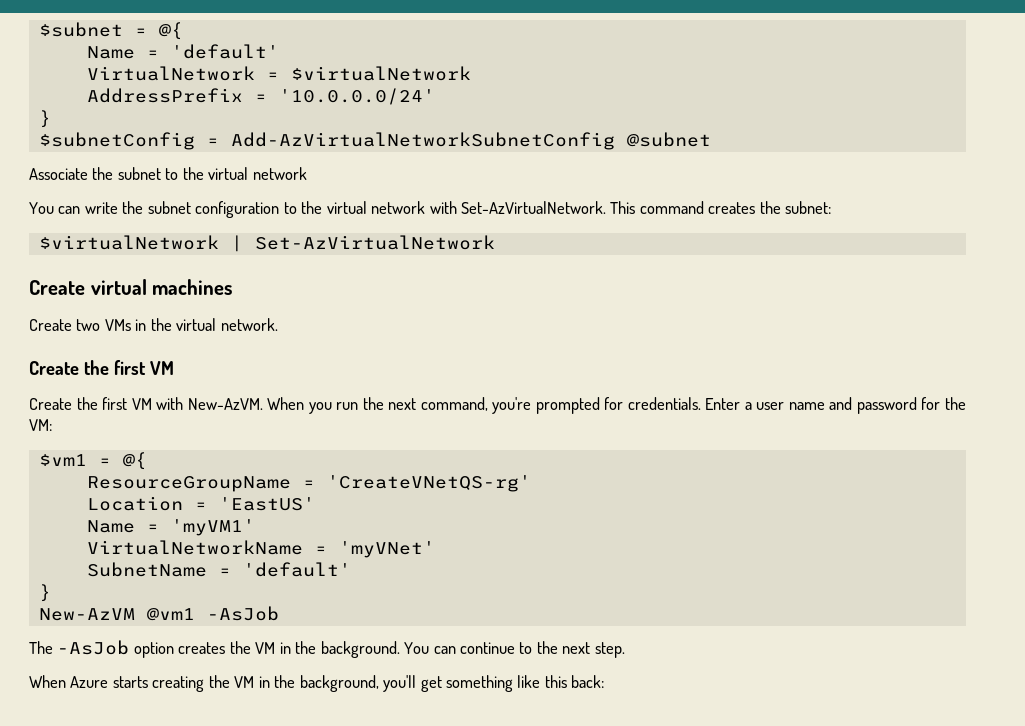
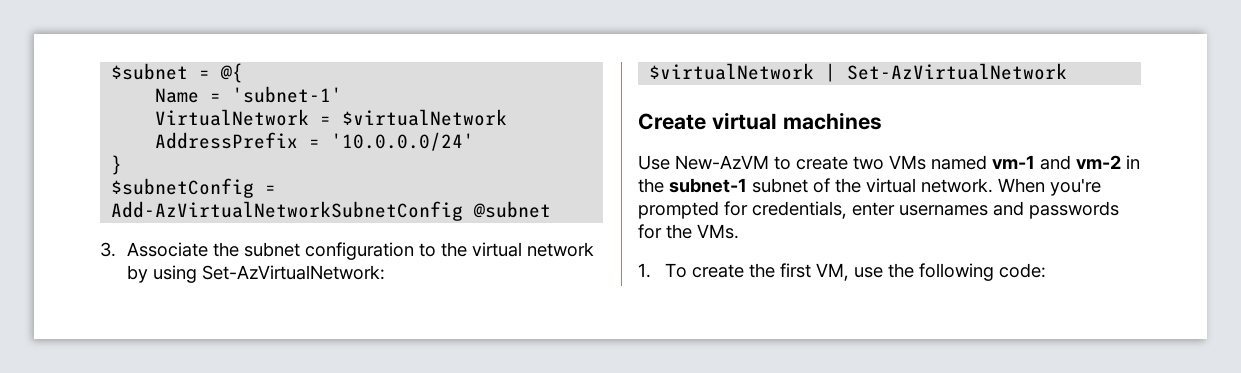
- Name = 'default'
+ Name = 'subnet-1'
- Associate the subnet to the virtual network
- You can write the subnet configuration to the virtual network with Set-AzVirtualNetwork. This command creates the subnet:
+ 3. Associate the subnet configuration to the virtual network by using Set-AzVirtualNetwork:
- Create two VMs in the virtual network.
- Create the first VM
- Create the first VM with New-AzVM. When you run the next command, you're prompted for credentials. Enter a user name and password for the VM:
- $vm1 = @{
- ResourceGroupName = 'CreateVNetQS-rg'
- Location = 'EastUS'
- Name = 'myVM1'
- VirtualNetworkName = 'myVNet'
- SubnetName = 'default'
- }
- New-AzVM @vm1 -AsJob
- The -AsJob option creates the VM in the background. You can continue to the next step.
- When Azure starts creating the VM in the background, you'll get something like this back:
+ Use New-AzVM to create two VMs named vm-1 and vm-2 in the subnet-1 subnet of the virtual network. When you're prompted for credentials, enter usernames and passwords for the VMs.
+ 1. To create the first VM, use the following code:

